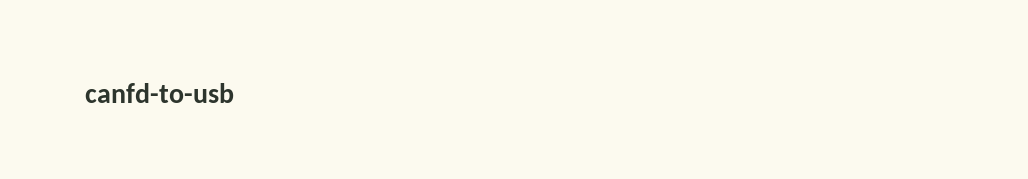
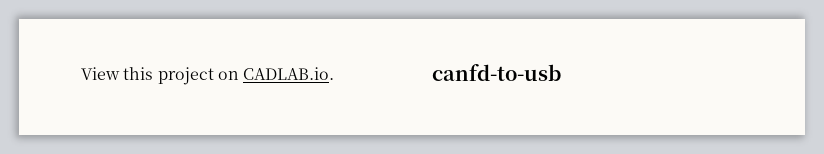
+ View this project on CADLAB.io.

